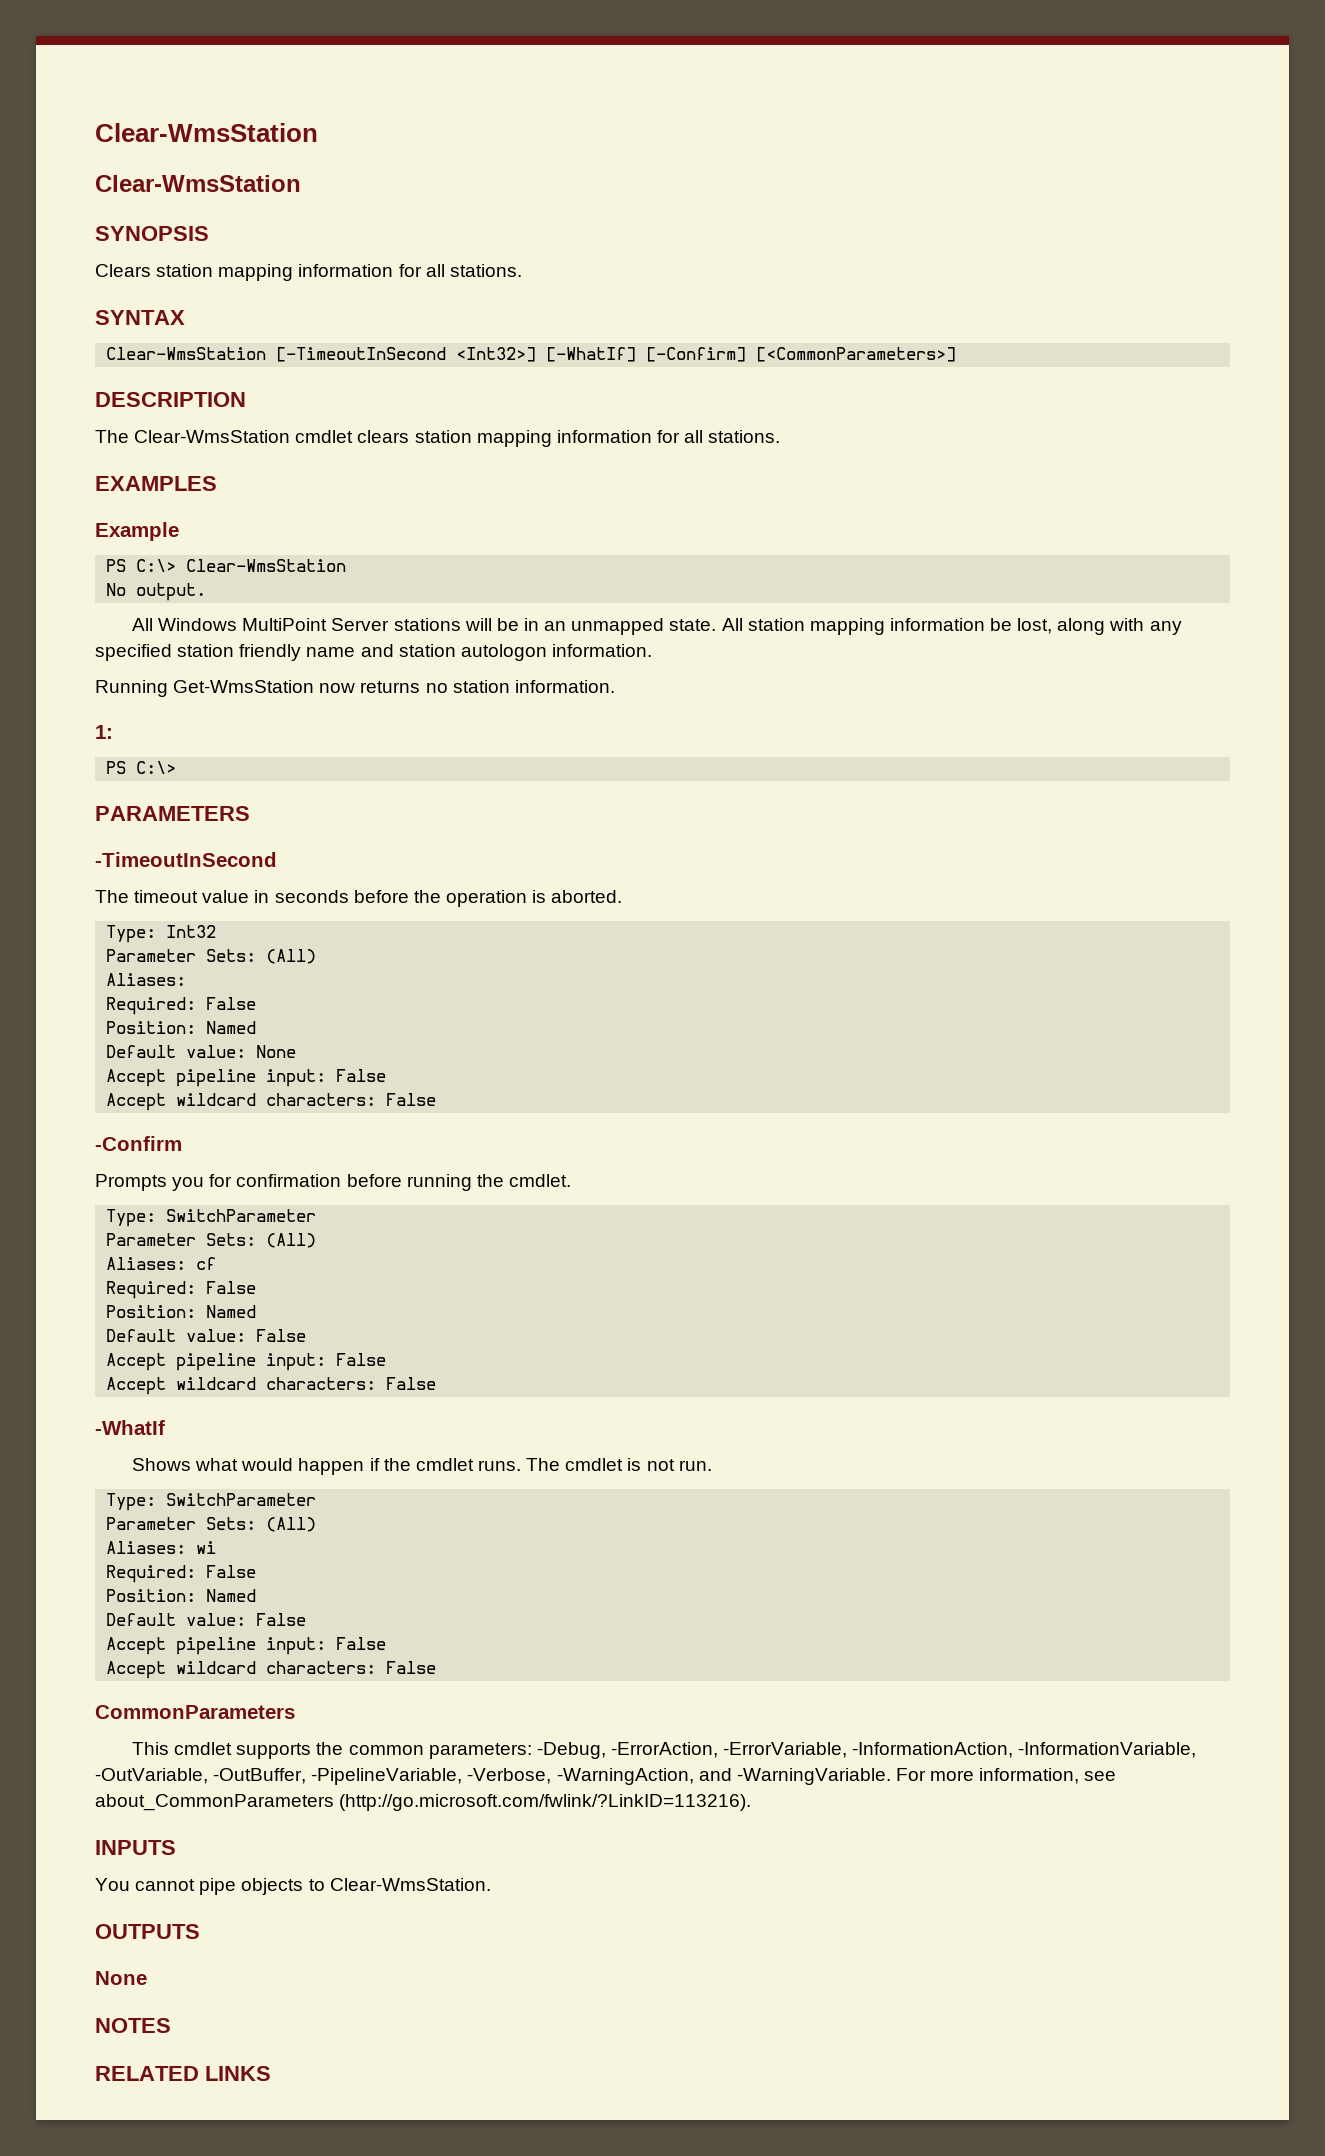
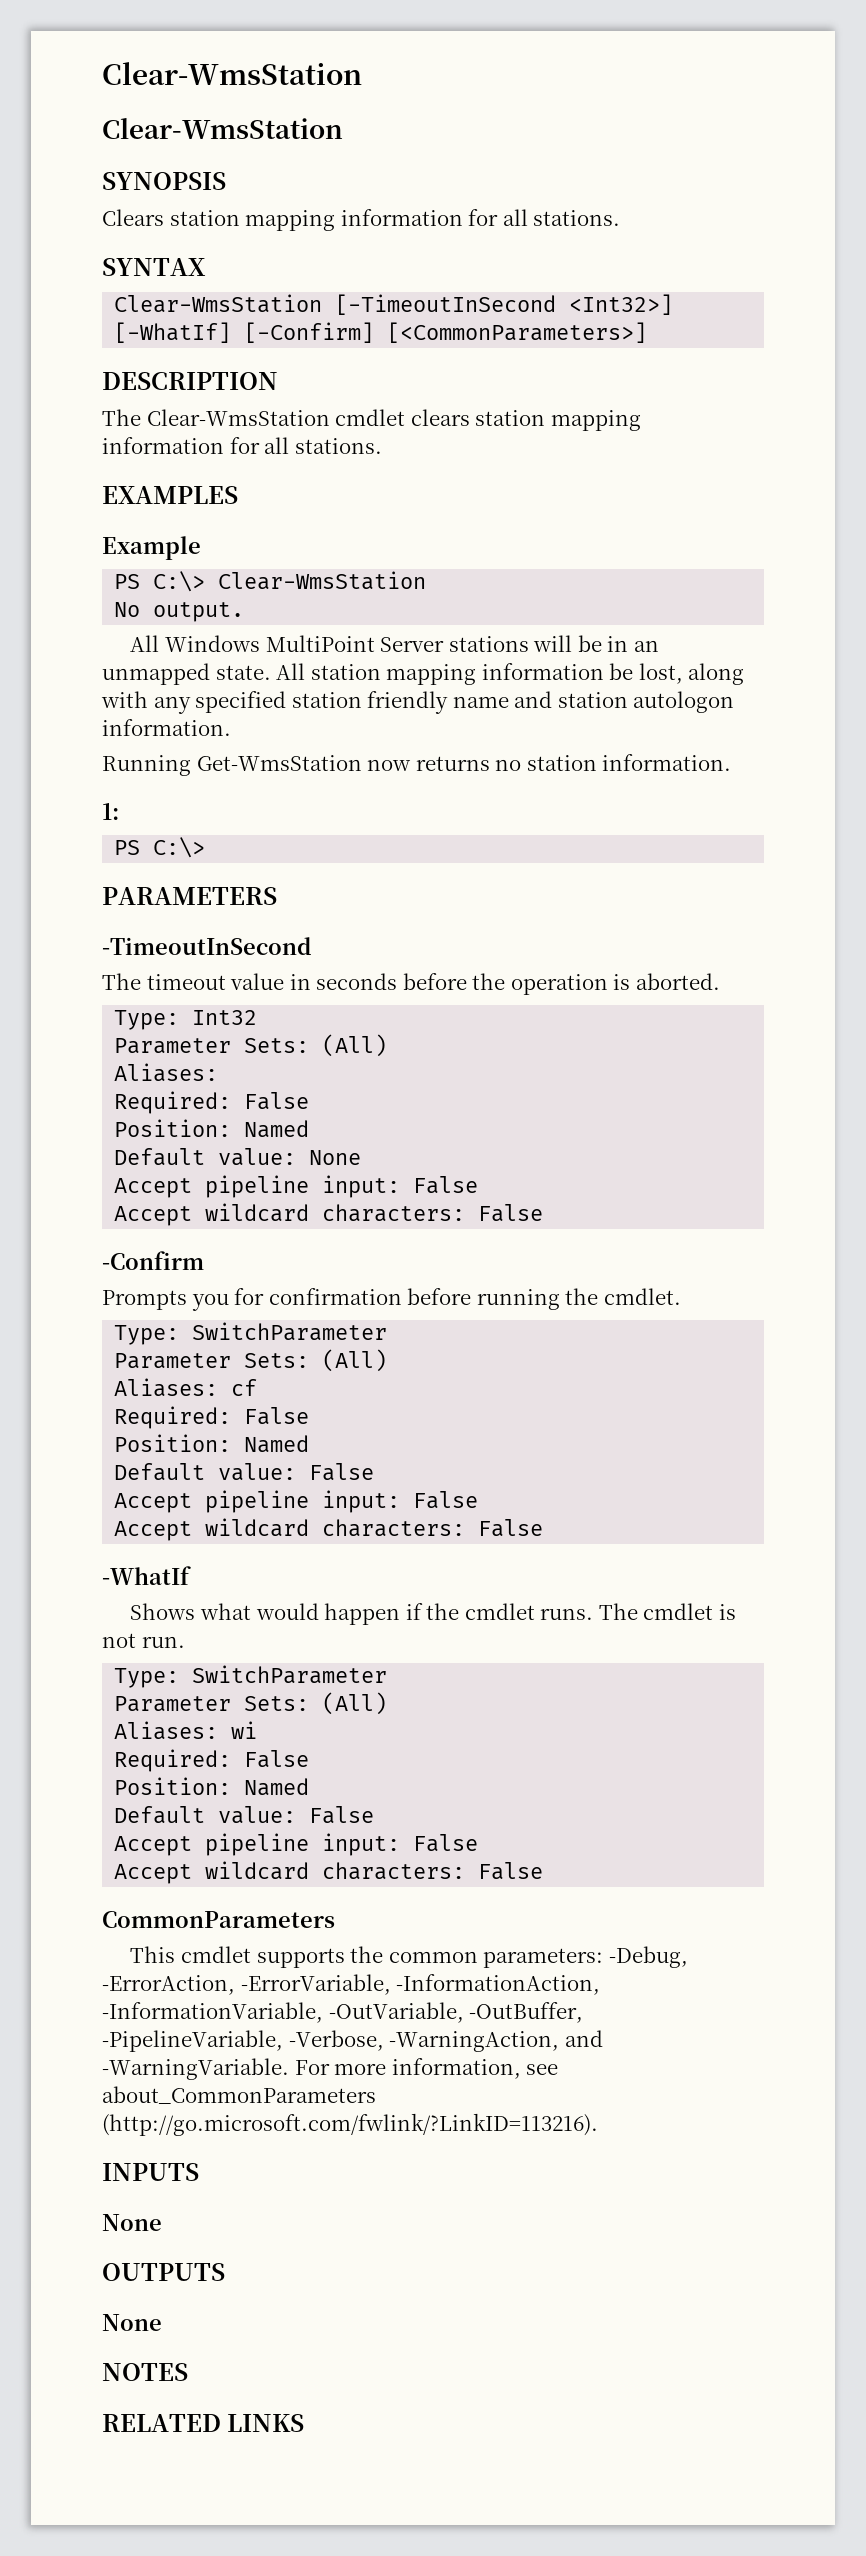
  INPUTS
- You cannot pipe objects to Clear-WmsStation.
+ None

